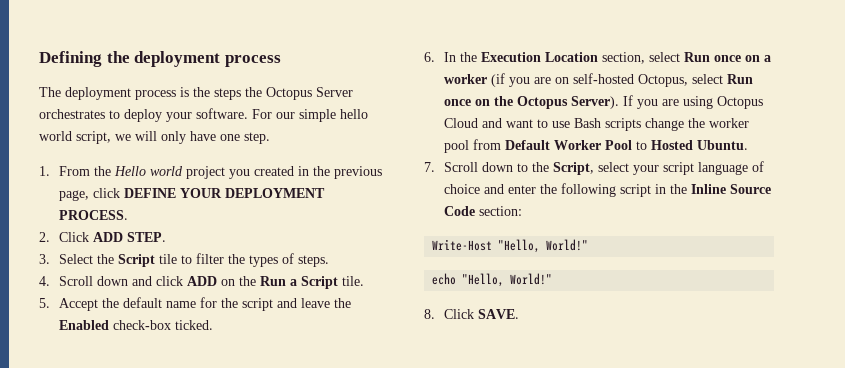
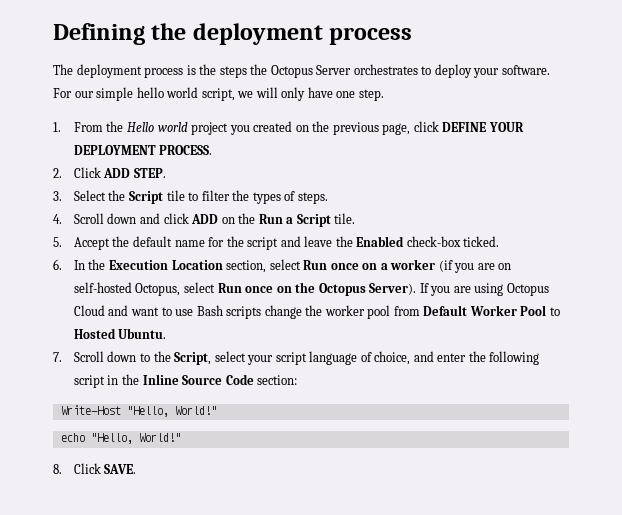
- 1. From the Hello world project you created in the previous page, click DEFINE YOUR DEPLOYMENT PROCESS.
+ 1. From the Hello world project you created on the previous page, click DEFINE YOUR DEPLOYMENT PROCESS.
- 7. Scroll down to the Script, select your script language of choice and enter the following script in the Inline Source Code section:
+ 7. Scroll down to the Script, select your script language of choice, and enter the following script in the Inline Source Code section:

